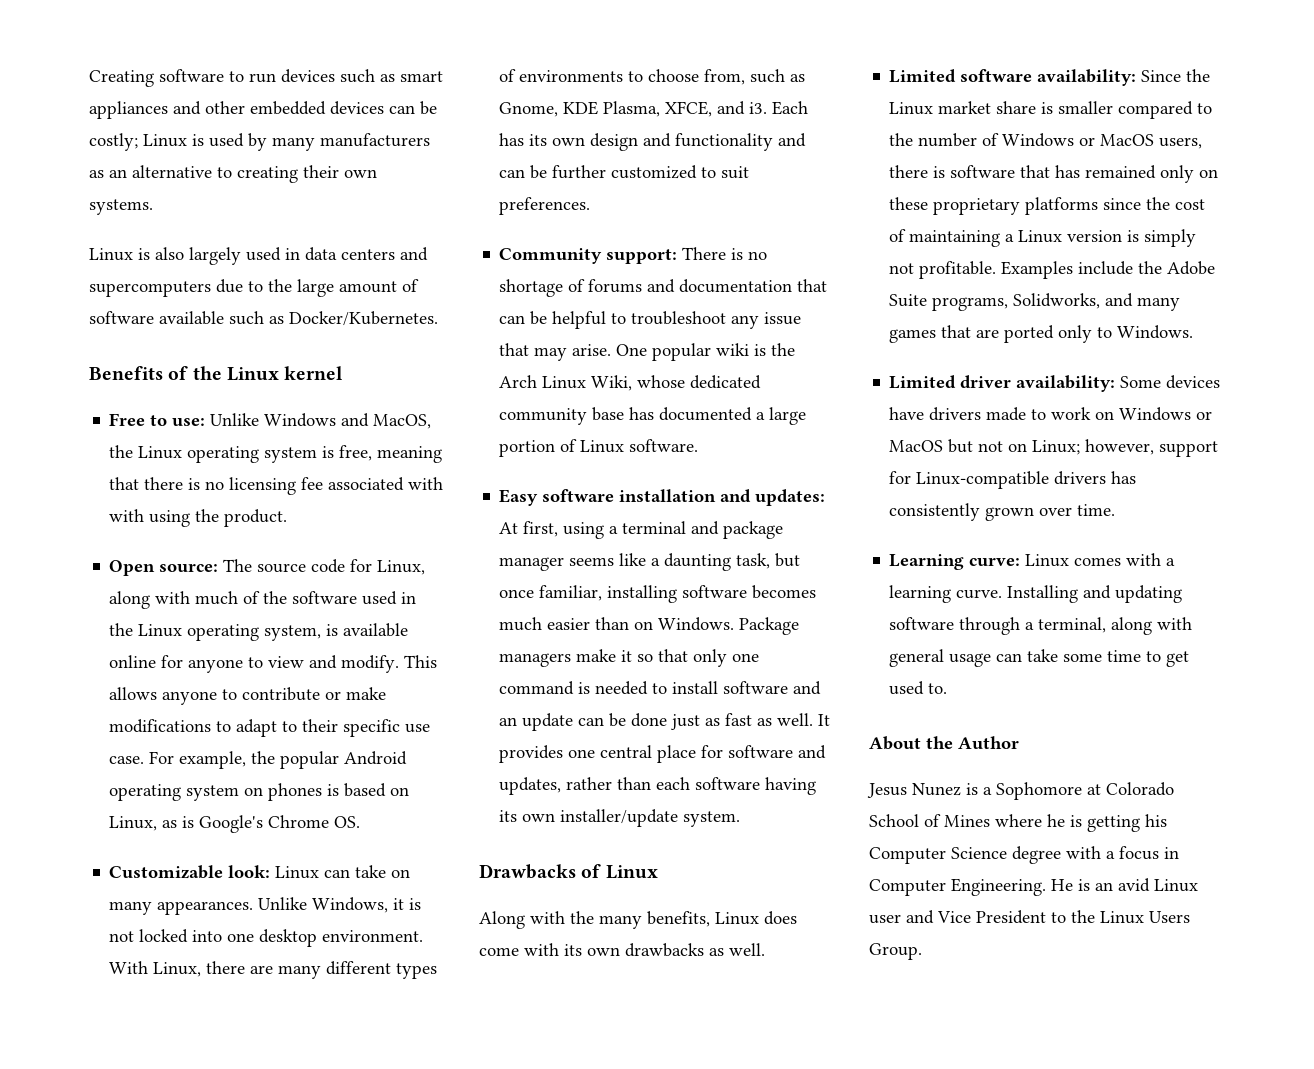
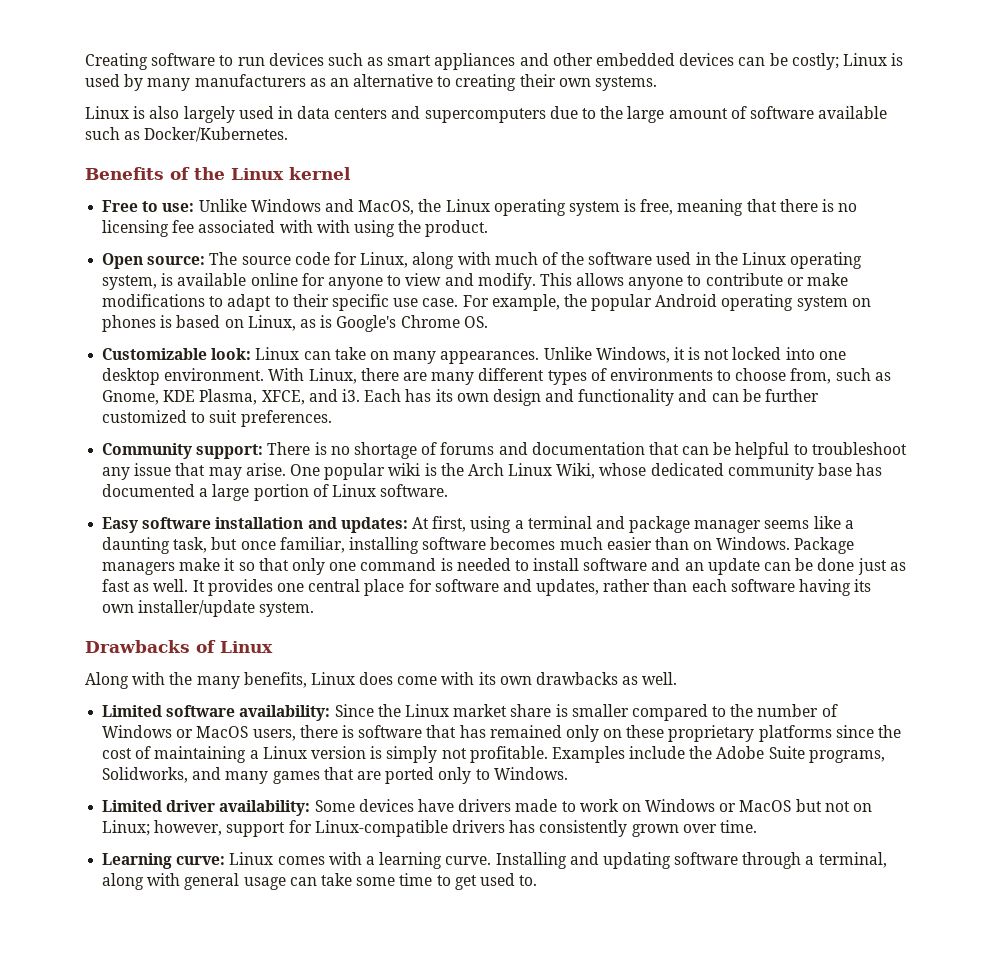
- About the Author
- Jesus Nunez is a Sophomore at Colorado School of Mines where he is getting his Computer Science degree with a focus in Computer Engineering. He is an avid Linux user and Vice President to the Linux Users Group.

